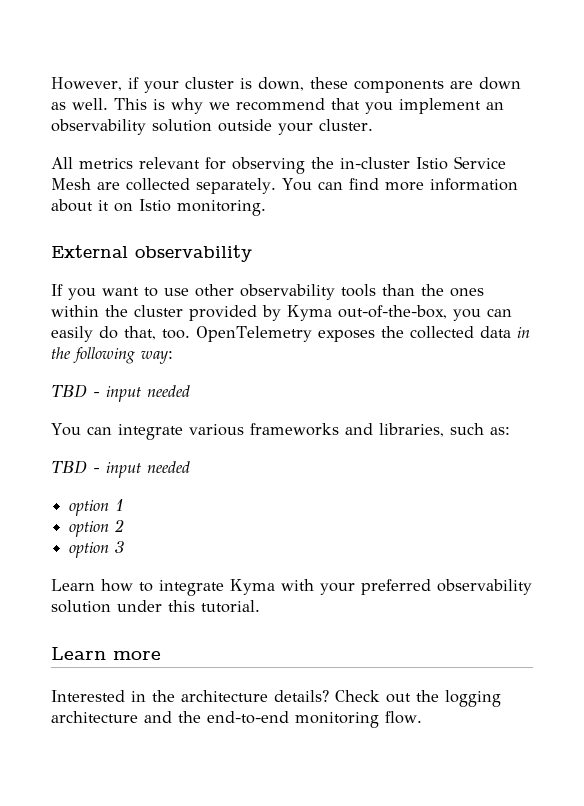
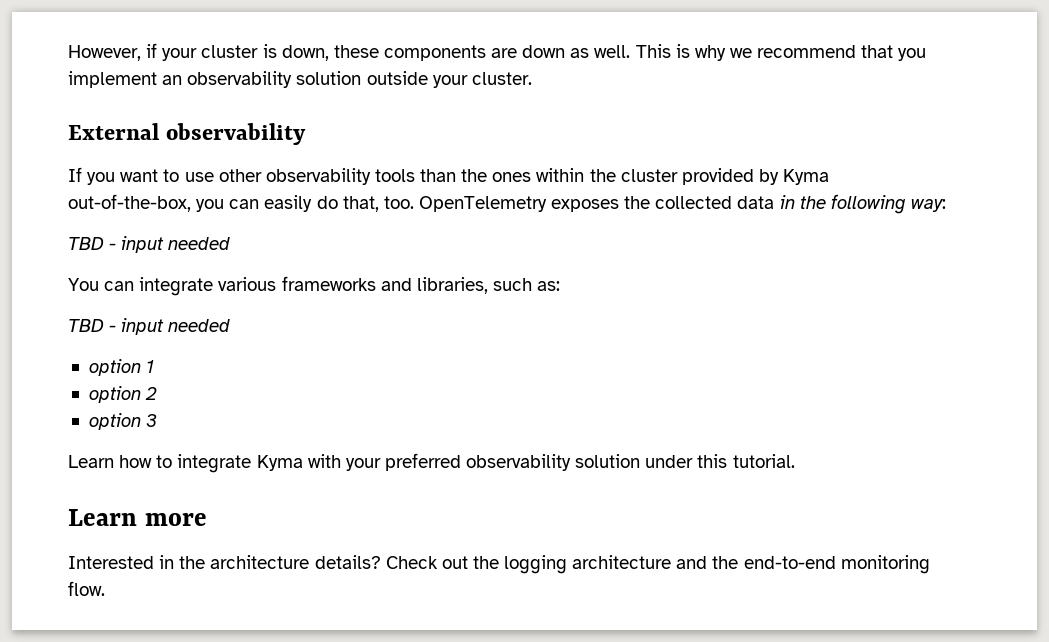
- All metrics relevant for observing the in-cluster Istio Service Mesh are collected separately. You can find more information about it on Istio monitoring.

